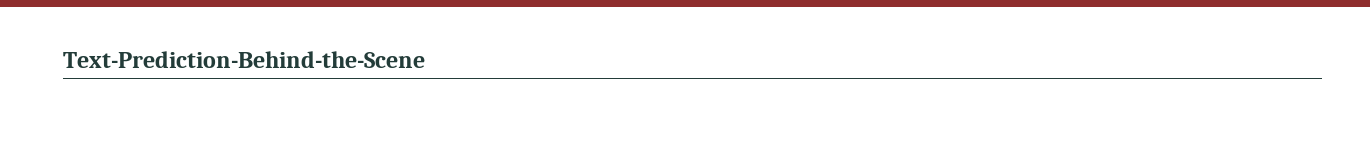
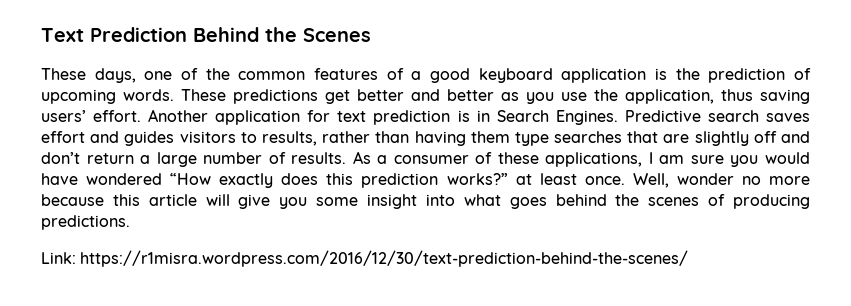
- Text-Prediction-Behind-the-Scene
+ Text Prediction Behind the Scenes
+ These days, one of the common features of a good keyboard application is the prediction of upcoming words. These predictions get better and better as you use the application, thus saving users’ effort. Another application for text prediction is in Search Engines. Predictive search saves effort and guides visitors to results, rather than having them type searches that are slightly off and don’t return a large number of results. As a consumer of these applications, I am sure you would have wondered “How exactly does this prediction works?” at least once. Well, wonder no more because this article will give you some insight into what goes behind the scenes of producing predictions.
+ Link: https://r1misra.wordpress.com/2016/12/30/text-prediction-behind-the-scenes/

